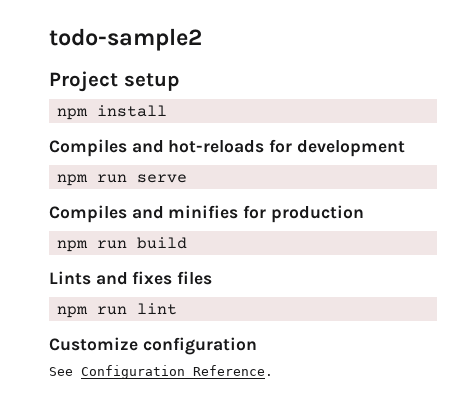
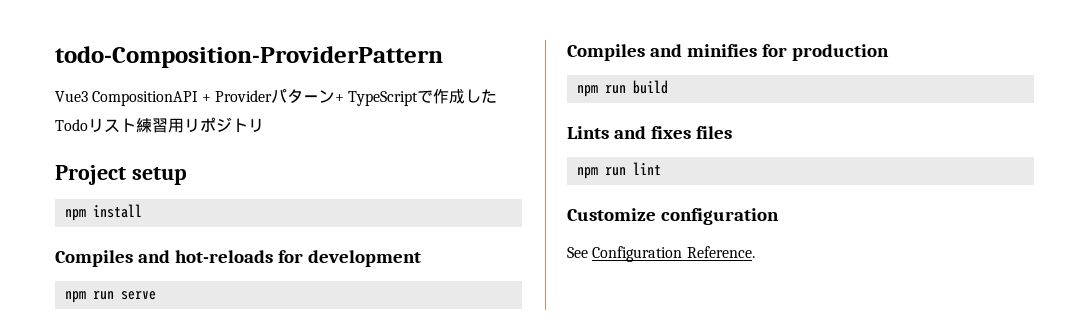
- todo-sample2
+ todo-Composition-ProviderPattern
+ Vue3 CompositionAPI + Providerパターン+ TypeScriptで作成したTodoリスト練習用リポジトリ

